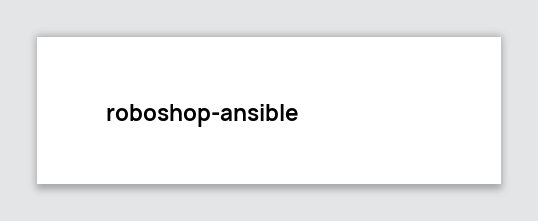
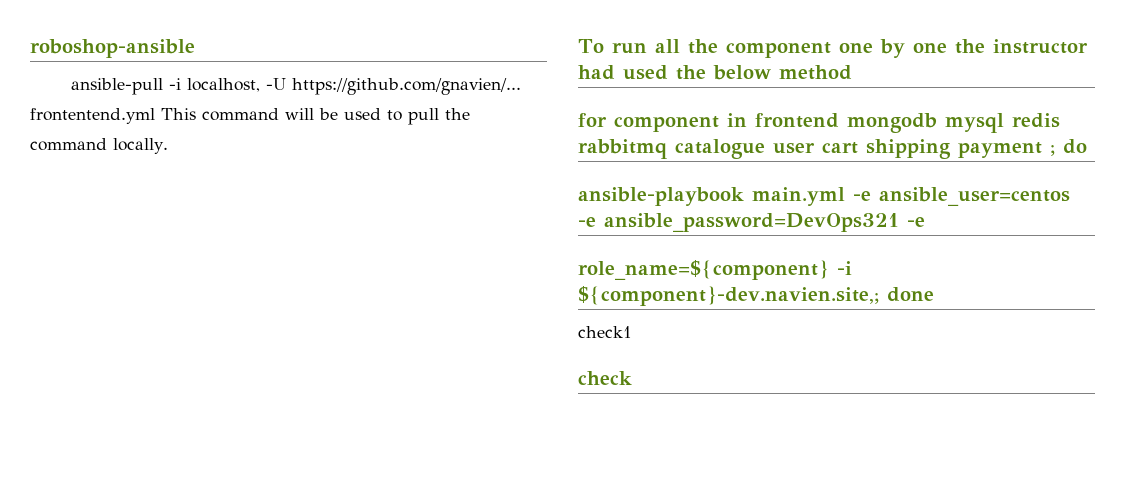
+ ansible-pull -i localhost, -U https://github.com/gnavien/... frontentend.yml This command will be used to pull the command locally.
+ To run all the component one by one the instructor had used the below method
+ for component in frontend mongodb mysql redis rabbitmq catalogue user cart shipping payment ; do
+ ansible-playbook main.yml -e ansible_user=centos -e ansible_password=DevOps321 -e
+ role_name=${component} -i ${component}-dev.navien.site,; done
+ check1
+ check

